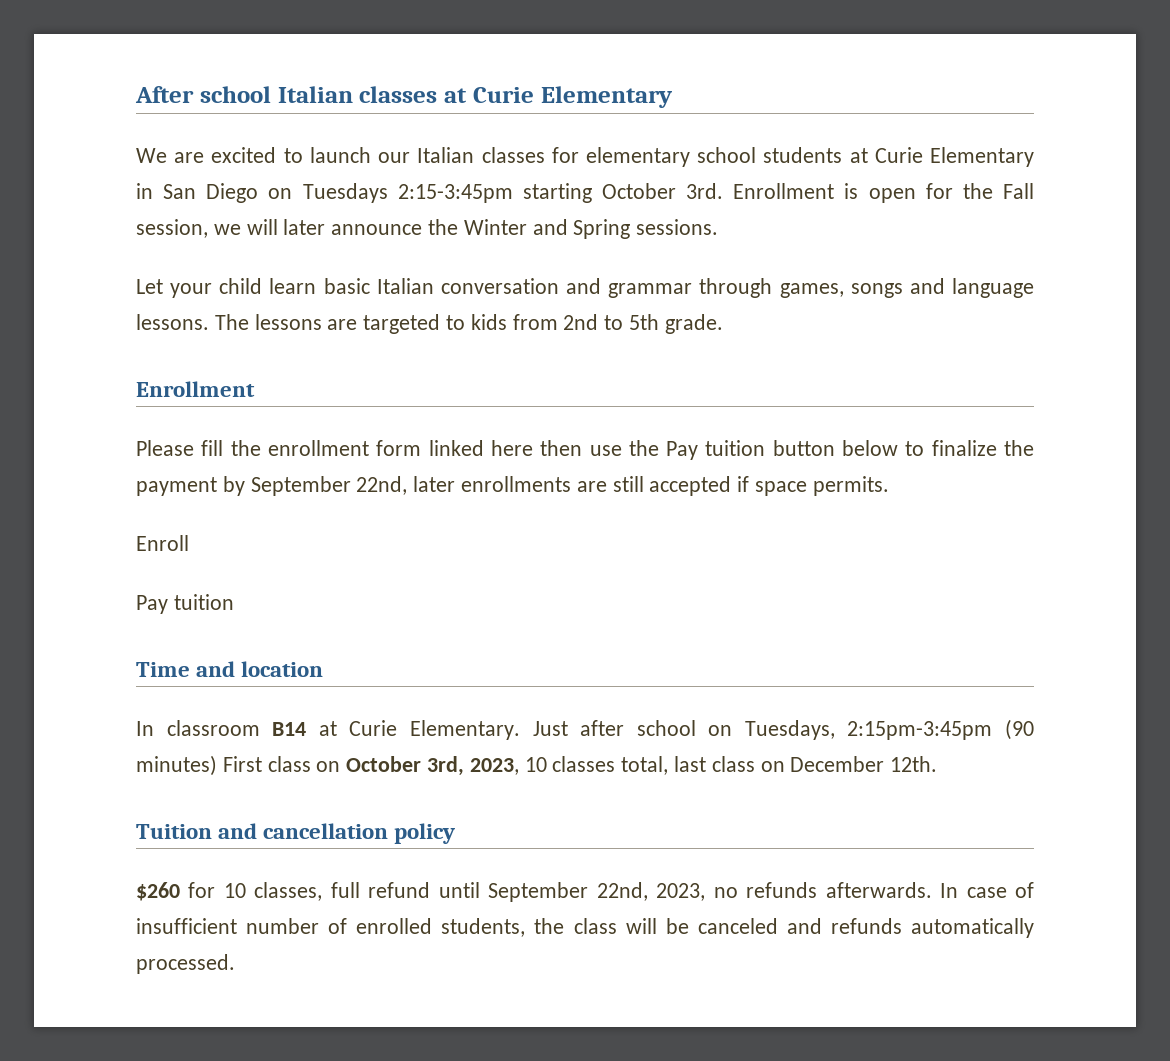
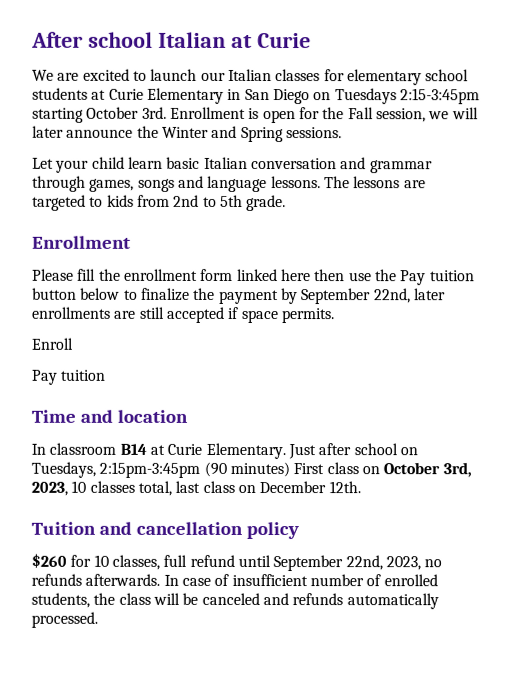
- After school Italian classes at Curie Elementary
+ After school Italian at Curie

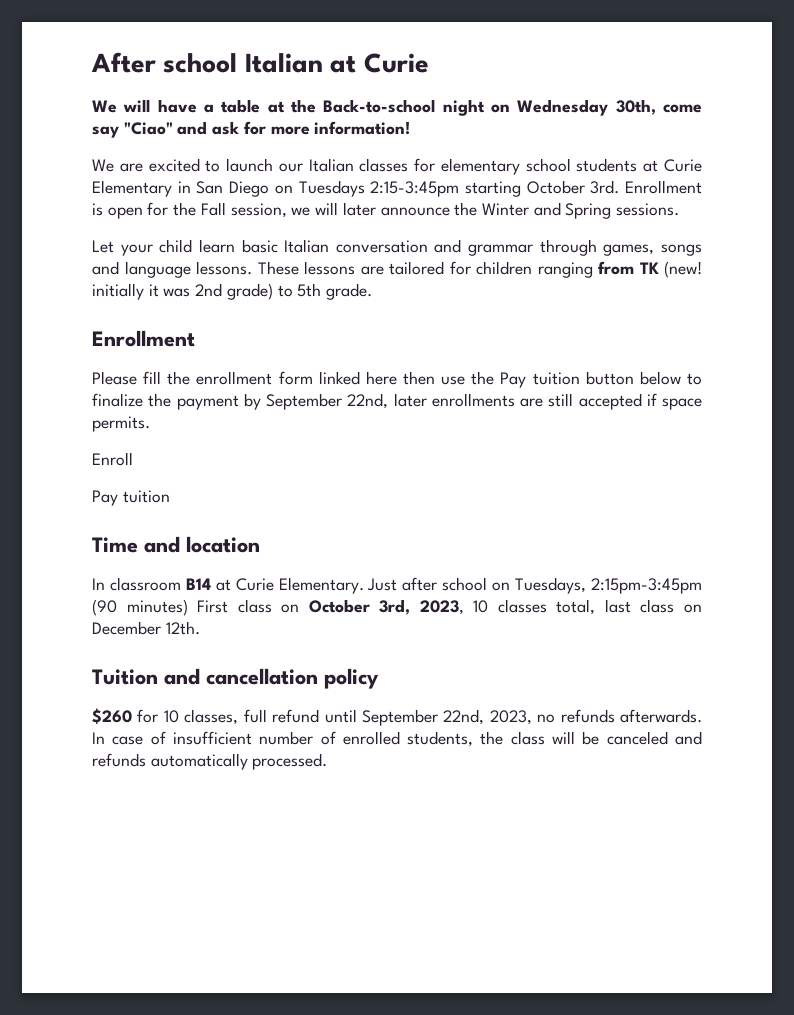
+ We will have a table at the Back-to-school night on Wednesday 30th, come say "Ciao" and ask for more information!
- The lessons are targeted to kids from 2nd to 5th grade.
+ These lessons are tailored for children ranging from TK (new! initially it was 2nd grade) to 5th grade.

